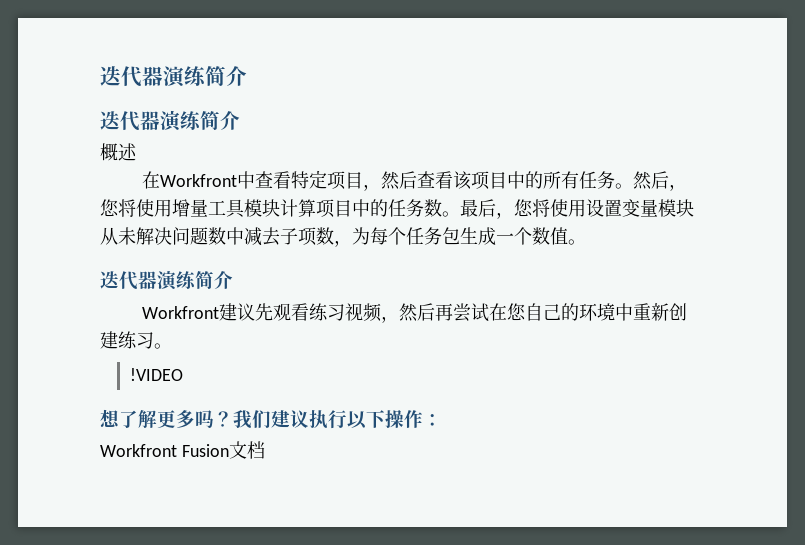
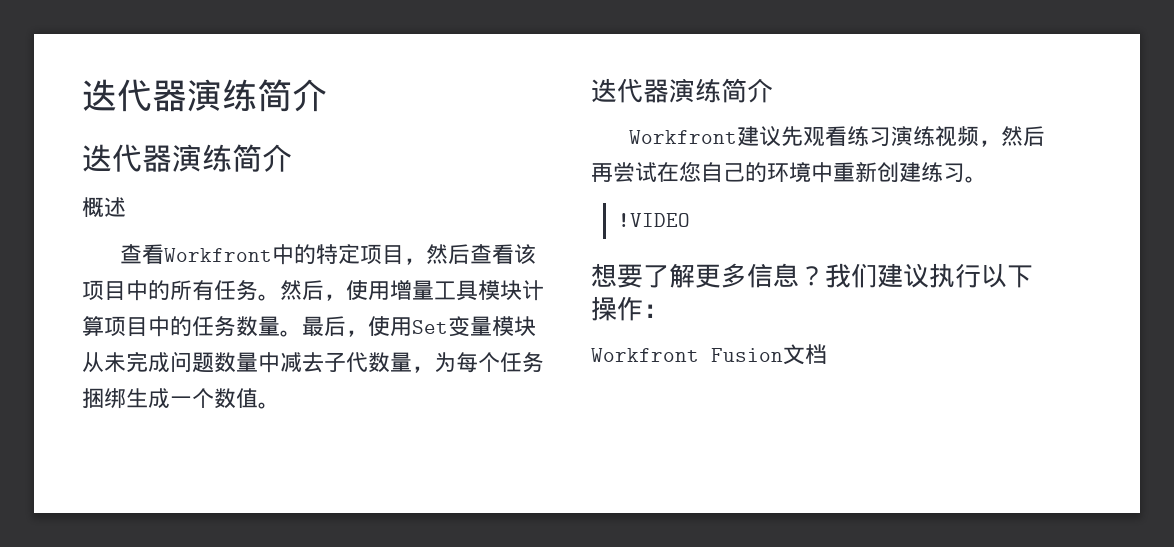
- 在Workfront中查看特定项目，然后查看该项目中的所有任务。
+ 查看Workfront中的特定项目，然后查看该项目中的所有任务。
- 然后，您将使用增量工具模块计算项目中的任务数。
+ 然后，使用增量工具模块计算项目中的任务数量。
- 最后，您将使用设置变量模块从未解决问题数中减去子项数，为每个任务包生成一个数值。
+ 最后，使用Set变量模块从未完成问题数量中减去子代数量，为每个任务捆绑生成一个数值。
- Workfront建议先观看练习视频，然后再尝试在您自己的环境中重新创建练习。
+ Workfront建议先观看练习演练视频，然后再尝试在您自己的环境中重新创建练习。
- 想了解更多吗？
+ 想要了解更多信息？

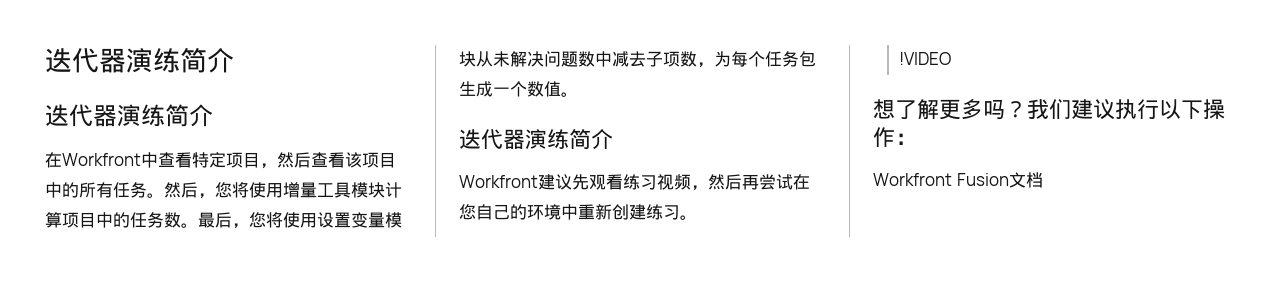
- 概述
- 查看Workfront中的特定项目，然后查看该项目中的所有任务。
+ 在Workfront中查看特定项目，然后查看该项目中的所有任务。
- 然后，使用增量工具模块计算项目中的任务数量。
+ 然后，您将使用增量工具模块计算项目中的任务数。
- 最后，使用Set变量模块从未完成问题数量中减去子代数量，为每个任务捆绑生成一个数值。
+ 最后，您将使用设置变量模块从未解决问题数中减去子项数，为每个任务包生成一个数值。
- Workfront建议先观看练习演练视频，然后再尝试在您自己的环境中重新创建练习。
+ Workfront建议先观看练习视频，然后再尝试在您自己的环境中重新创建练习。
- 想要了解更多信息？
+ 想了解更多吗？

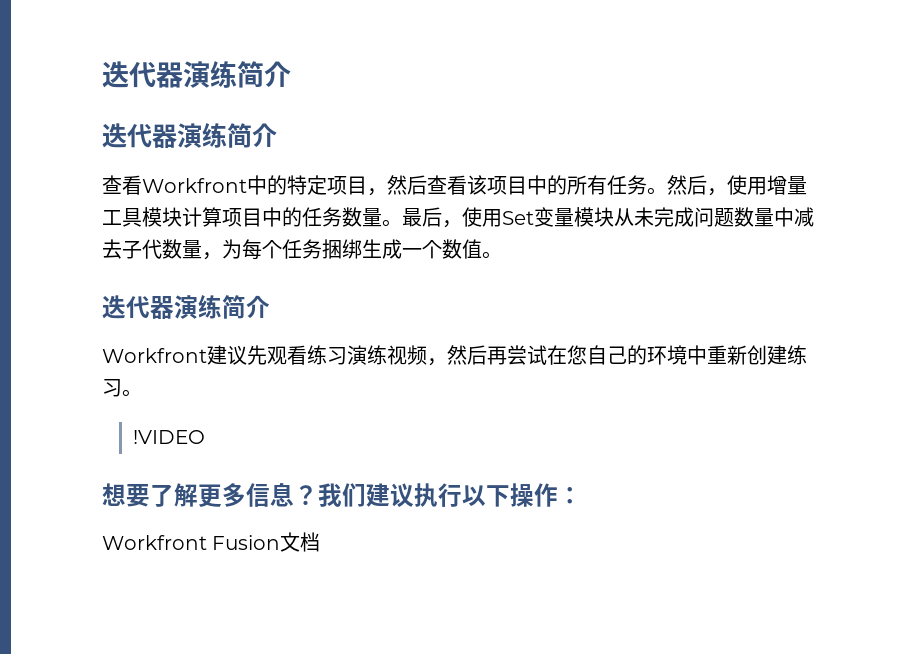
- 在Workfront中查看特定项目，然后查看该项目中的所有任务。
+ 查看Workfront中的特定项目，然后查看该项目中的所有任务。
- 然后，您将使用增量工具模块计算项目中的任务数。
+ 然后，使用增量工具模块计算项目中的任务数量。
- 最后，您将使用设置变量模块从未解决问题数中减去子项数，为每个任务包生成一个数值。
+ 最后，使用Set变量模块从未完成问题数量中减去子代数量，为每个任务捆绑生成一个数值。
- Workfront建议先观看练习视频，然后再尝试在您自己的环境中重新创建练习。
+ Workfront建议先观看练习演练视频，然后再尝试在您自己的环境中重新创建练习。
- 想了解更多吗？
+ 想要了解更多信息？

